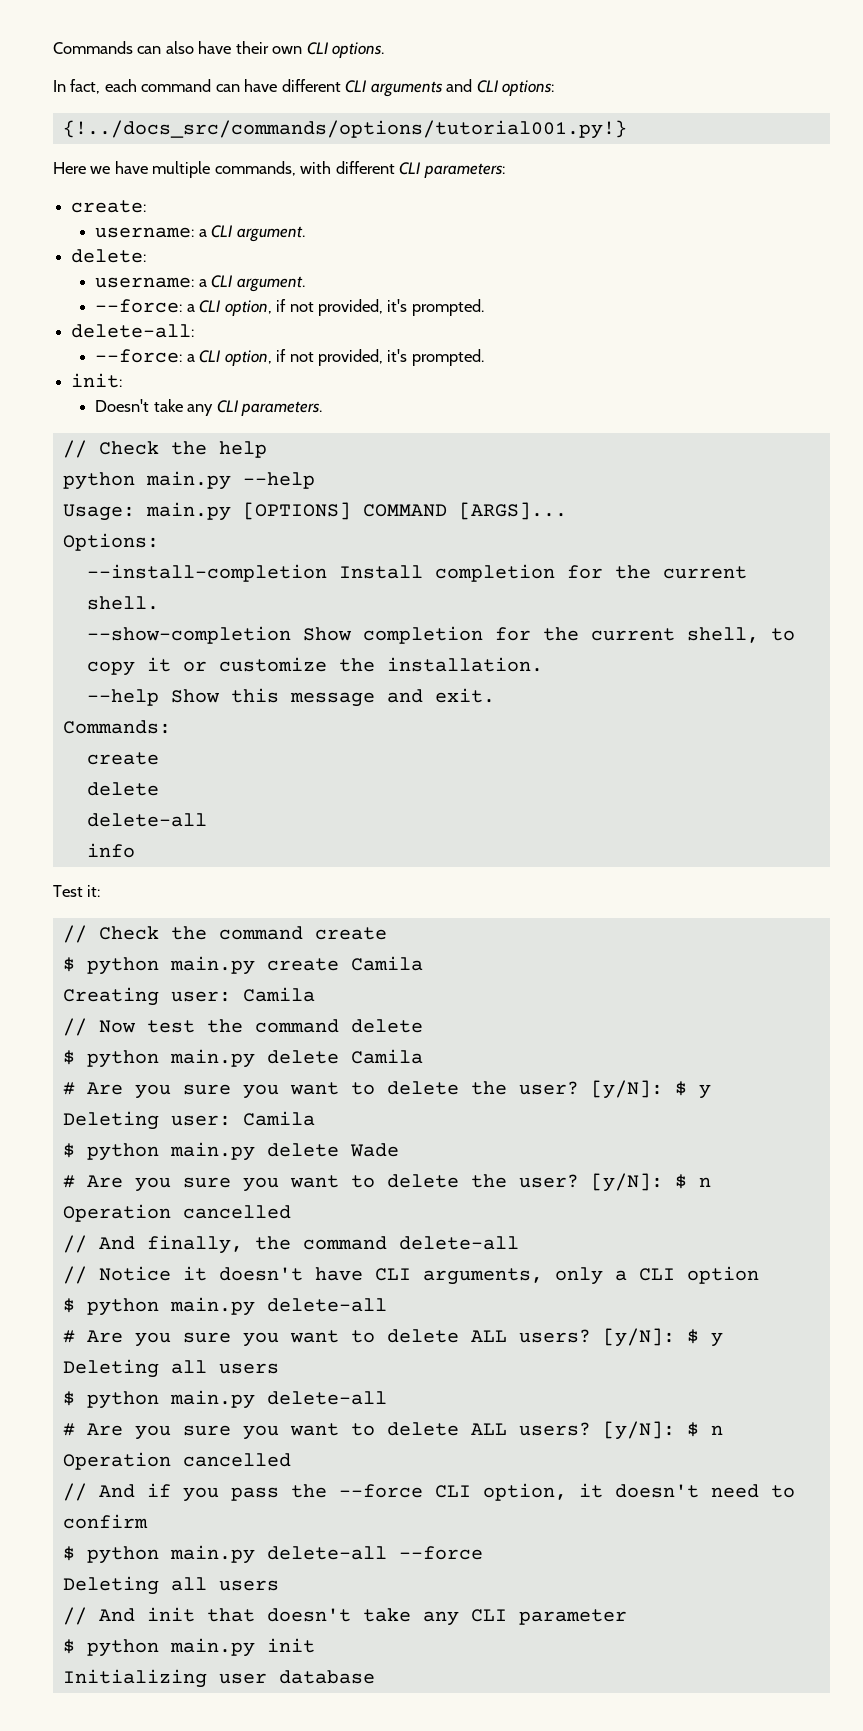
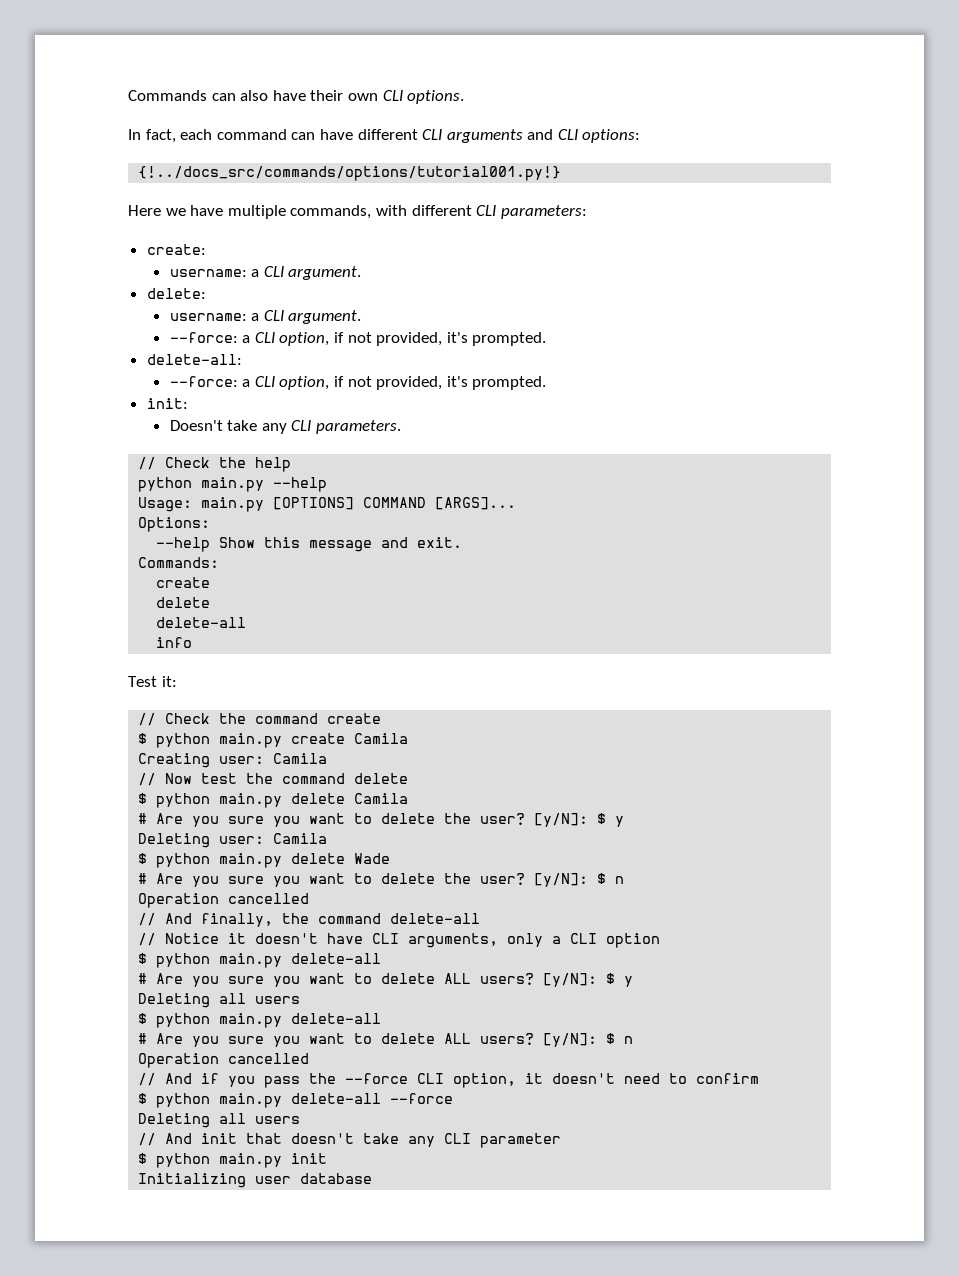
- --install-completion Install completion for the current shell.
- --show-completion Show completion for the current shell, to copy it or customize the installation.

